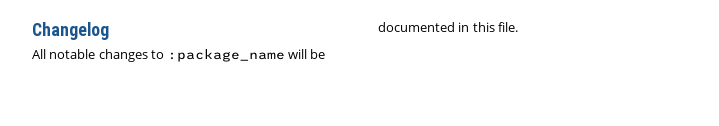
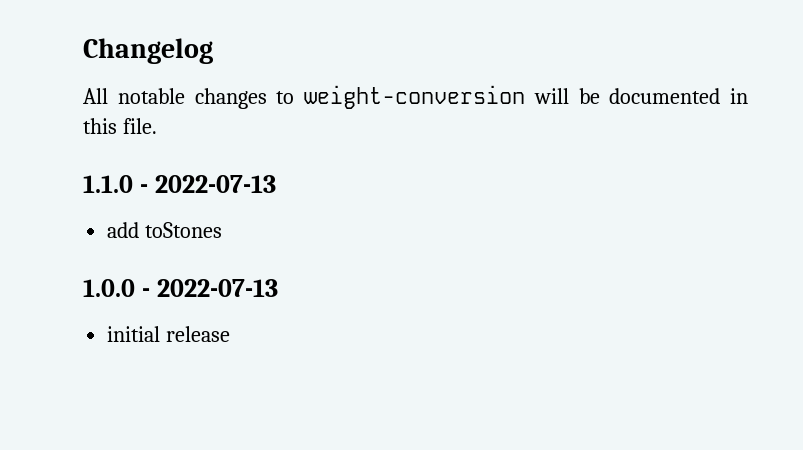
- All notable changes to :package_name will be documented in this file.
+ All notable changes to weight-conversion will be documented in this file.
+ 1.1.0 - 2022-07-13
+ add toStones
+ 1.0.0 - 2022-07-13
+ initial release

